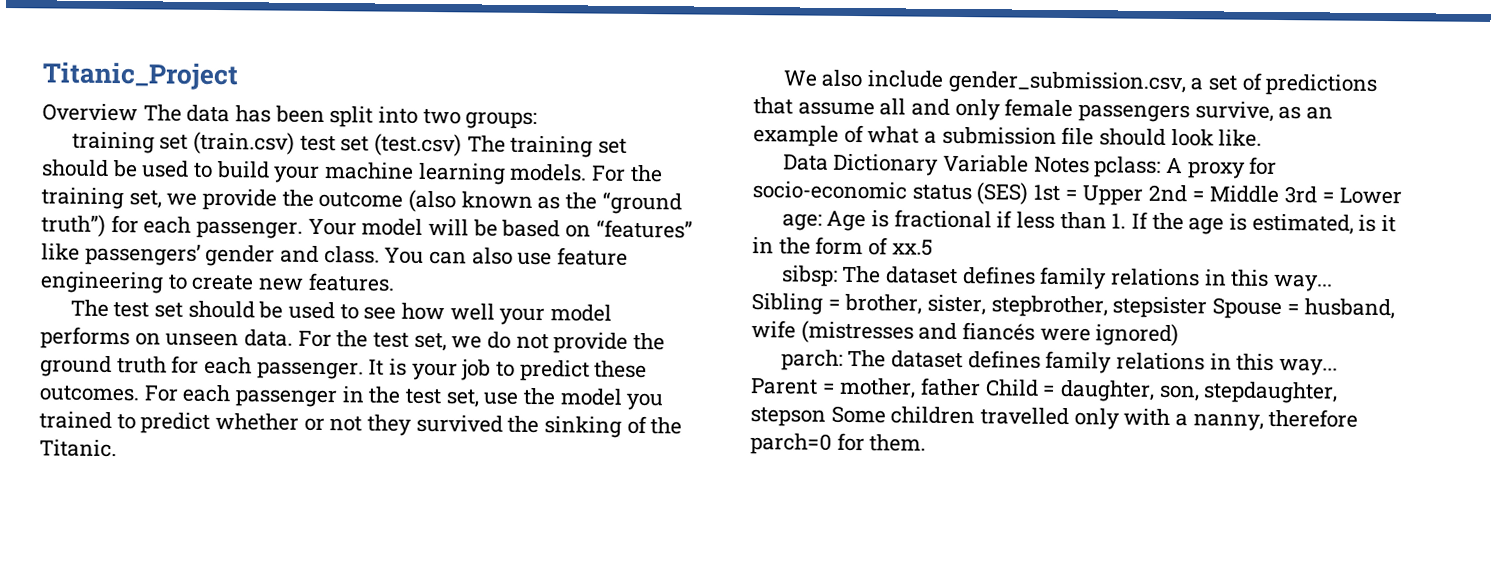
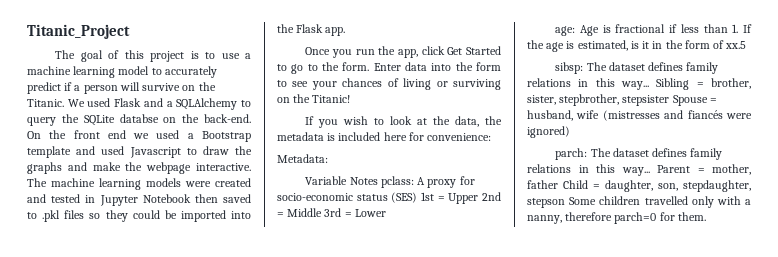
- Overview The data has been split into two groups:
- training set (train.csv) test set (test.csv) The training set should be used to build your machine learning models. For the training set, we provide the outcome (also known as the “ground truth”) for each passenger. Your model will be based on “features” like passengers’ gender and class. You can also use feature engineering to create new features.
- The test set should be used to see how well your model performs on unseen data. For the test set, we do not provide the ground truth for each passenger. It is your job to predict these outcomes. For each passenger in the test set, use the model you trained to predict whether or not they survived the sinking of the Titanic.
- We also include gender_submission.csv, a set of predictions that assume all and only female passengers survive, as an example of what a submission file should look like.
- Data Dictionary Variable Notes pclass: A proxy for socio-economic status (SES) 1st = Upper 2nd = Middle 3rd = Lower
+ The goal of this project is to use a machine learning model to accurately predict if a person will survive on the Titanic. We used Flask and a SQLAlchemy to query the SQLite databse on the back-end. On the front end we used a Bootstrap template and used Javascript to draw the graphs and make the webpage interactive. The machine learning models were created and tested in Jupyter Notebook then saved to .pkl files so they could be imported into the Flask app.
+ Once you run the app, click Get Started to go to the form. Enter data into the form to see your chances of living or surviving on the Titanic!
+ If you wish to look at the data, the metadata is included here for convenience:
+ Metadata:
+ Variable Notes pclass: A proxy for socio-economic status (SES) 1st = Upper 2nd = Middle 3rd = Lower

